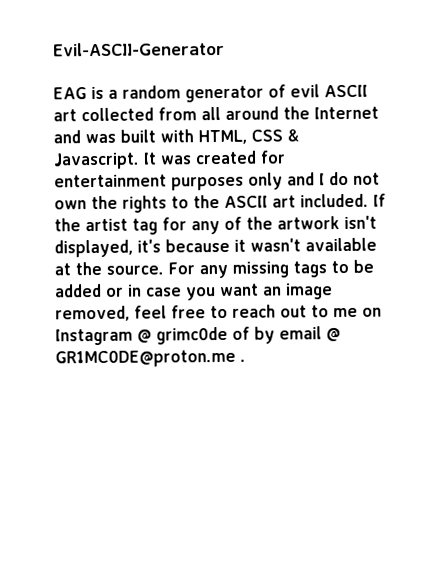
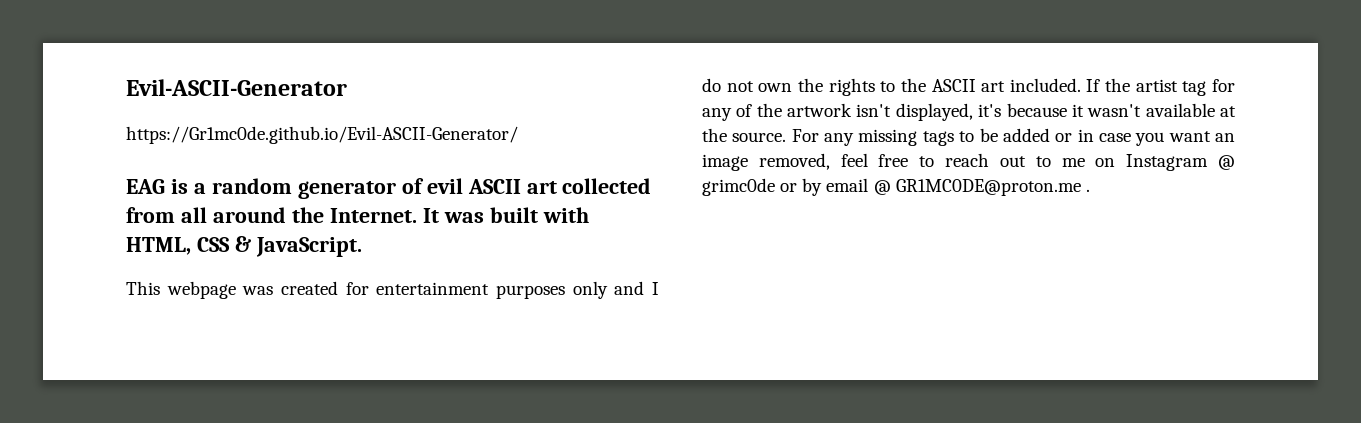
+ https://Gr1mc0de.github.io/Evil-ASCII-Generator/
- EAG is a random generator of evil ASCII art collected from all around the Internet and was built with HTML, CSS & Javascript. It was created for entertainment purposes only and I do not own the rights to the ASCII art included.
+ EAG is a random generator of evil ASCII art collected from all around the Internet. It was built with HTML, CSS & JavaScript.
+ This webpage was created for entertainment purposes only and I do not own the rights to the ASCII art included.
- For any missing tags to be added or in case you want an image removed, feel free to reach out to me on Instagram @ grimc0de of by email @ GR1MC0DE@proton.me .
+ For any missing tags to be added or in case you want an image removed, feel free to reach out to me on Instagram @ grimc0de or by email @ GR1MC0DE@proton.me .

